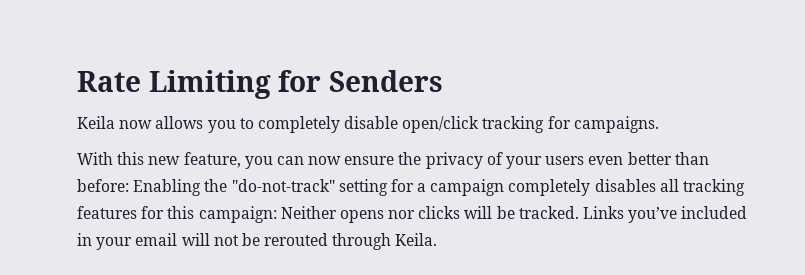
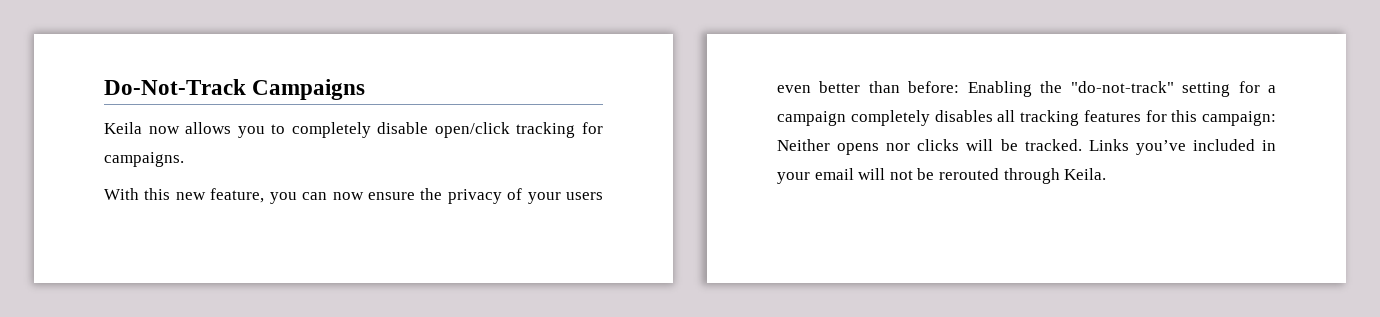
- Rate Limiting for Senders
+ Do-Not-Track Campaigns

